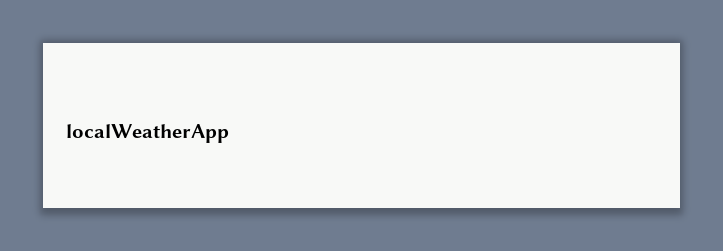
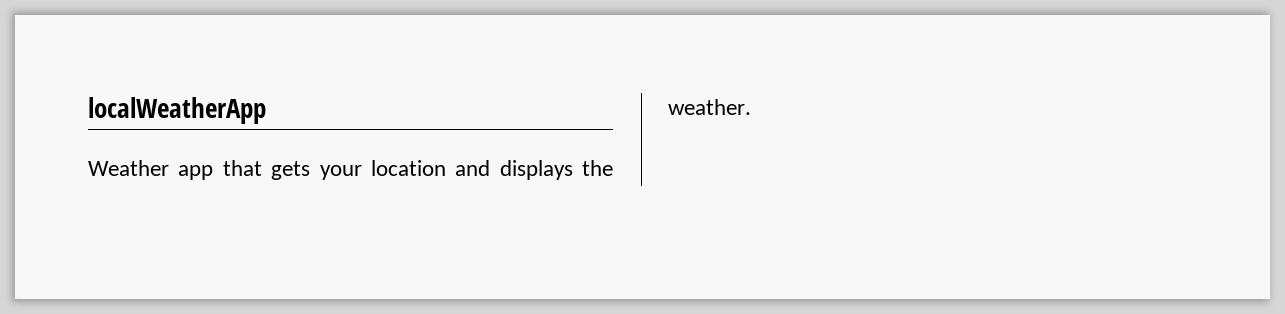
+ Weather app that gets your location and displays the weather.

